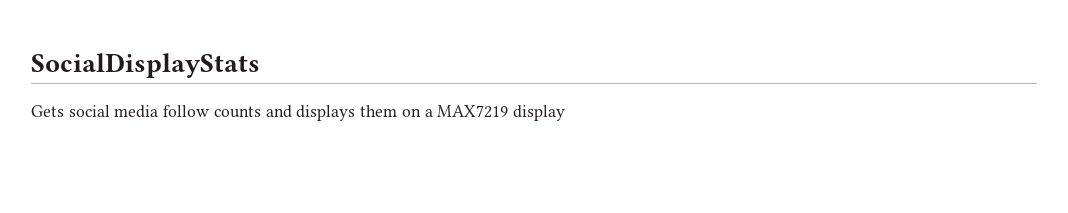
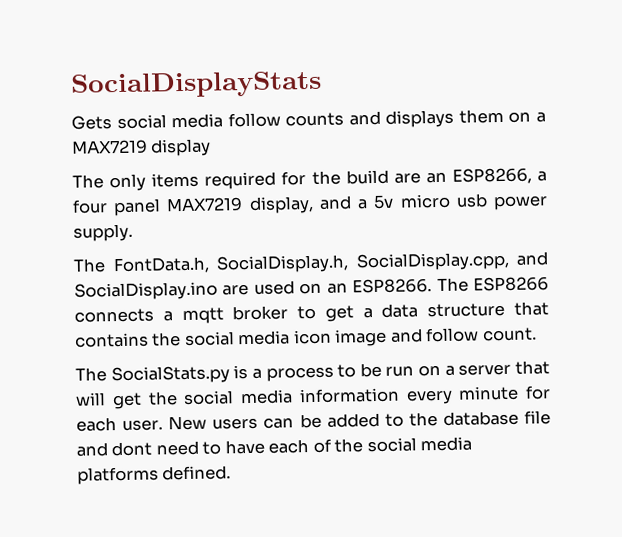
+ The only items required for the build are an ESP8266, a four panel MAX7219 display, and a 5v micro usb power supply.
+ The FontData.h, SocialDisplay.h, SocialDisplay.cpp, and SocialDisplay.ino are used on an ESP8266. The ESP8266 connects a mqtt broker to get a data structure that contains the social media icon image and follow count.
+ The SocialStats.py is a process to be run on a server that will get the social media information every minute for each user. New users can be added to the database file and dont need to have each of the social media platforms defined.

